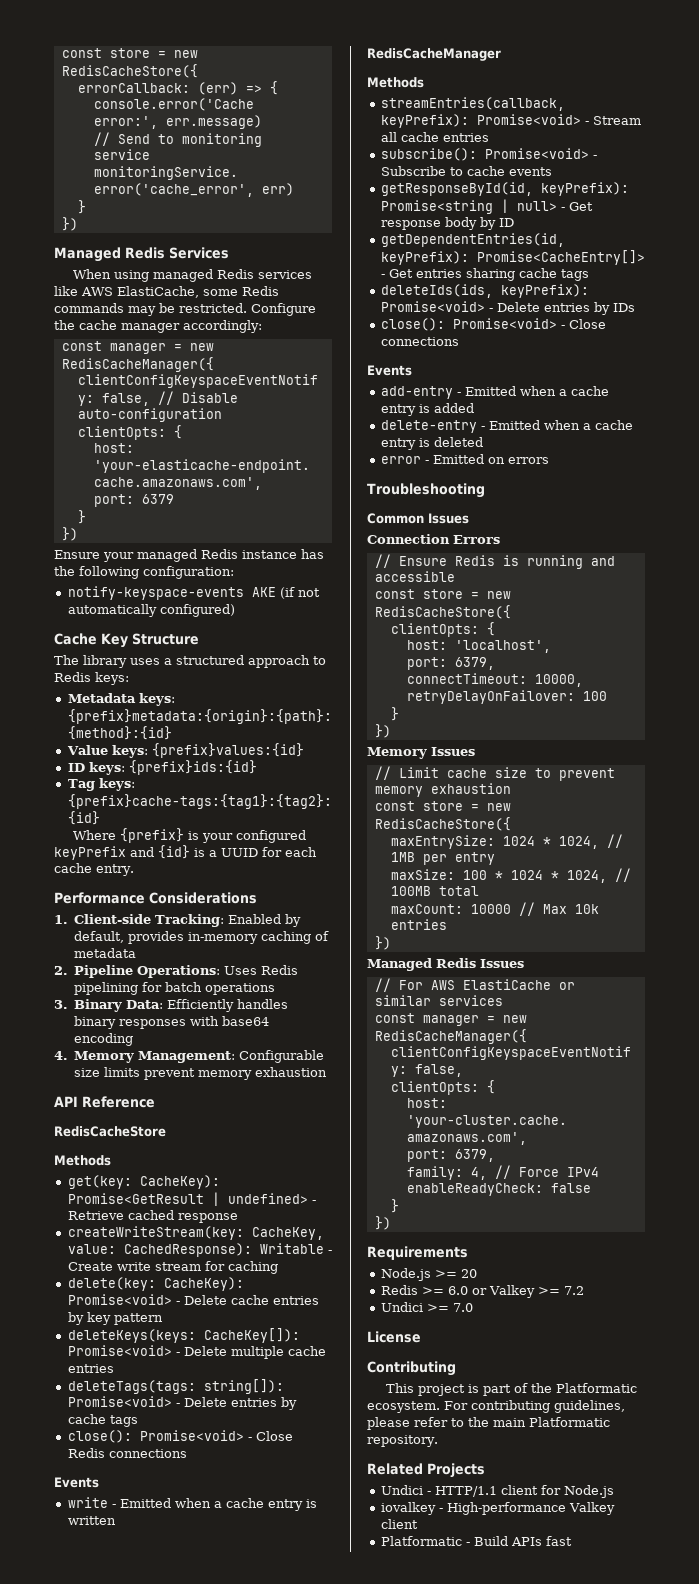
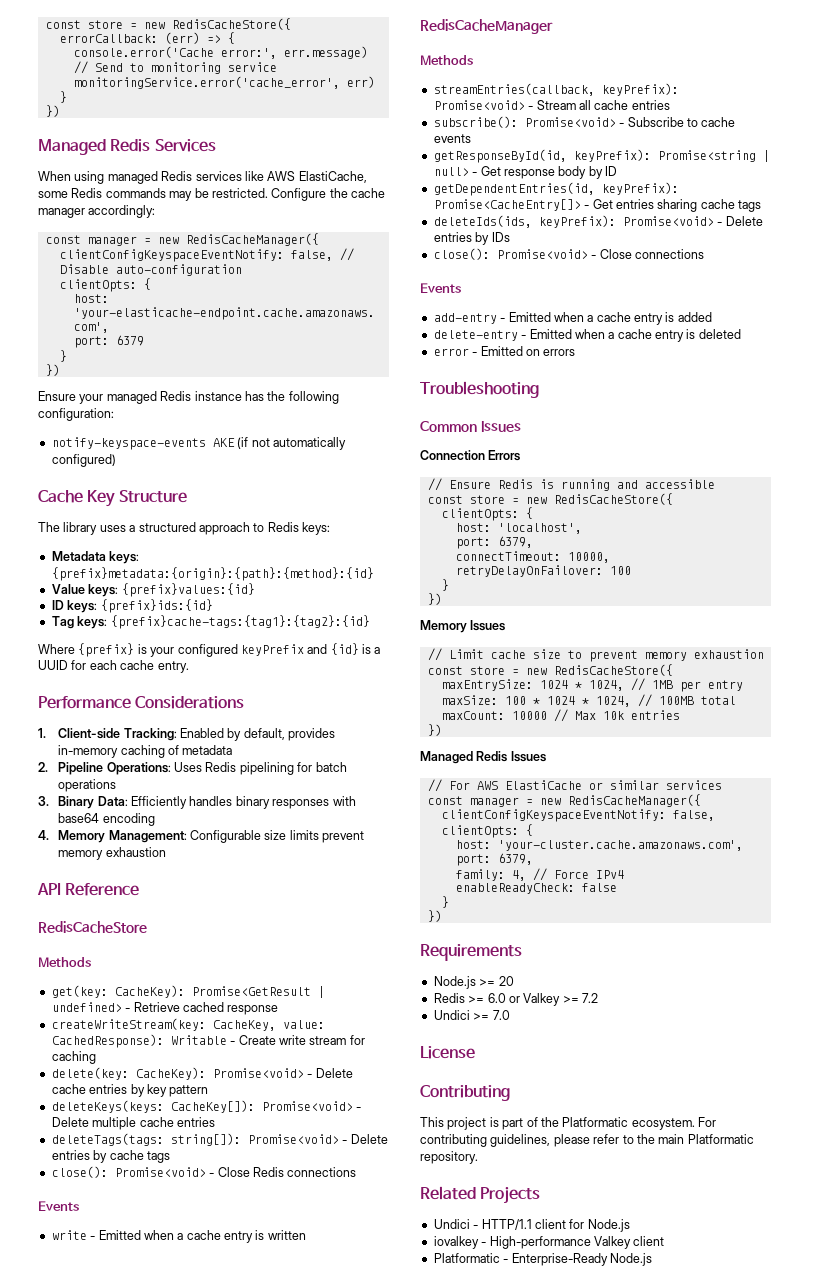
- Platformatic - Build APIs fast
+ Platformatic - Enterprise-Ready Node.js

